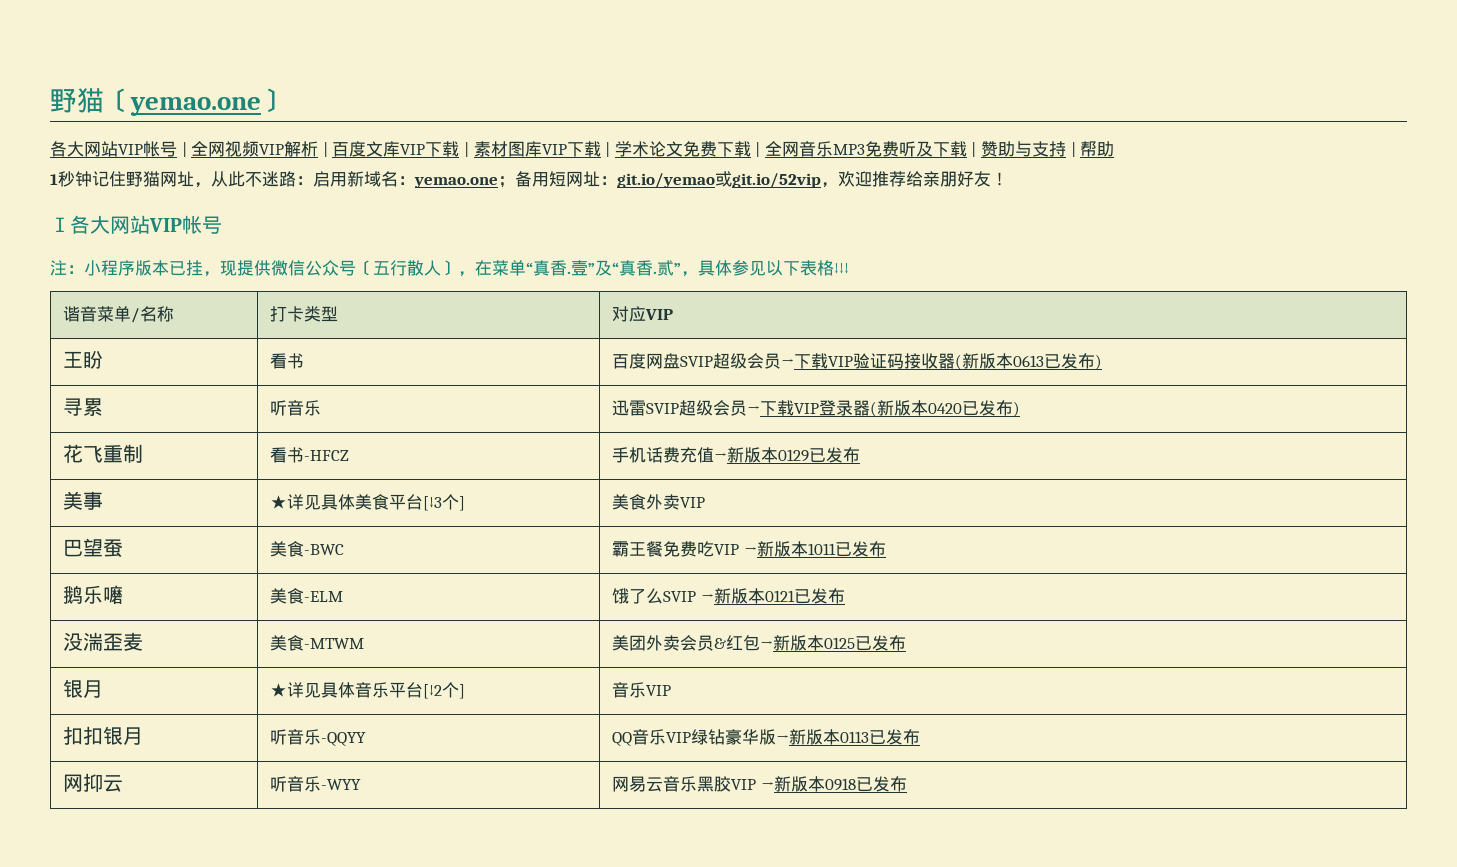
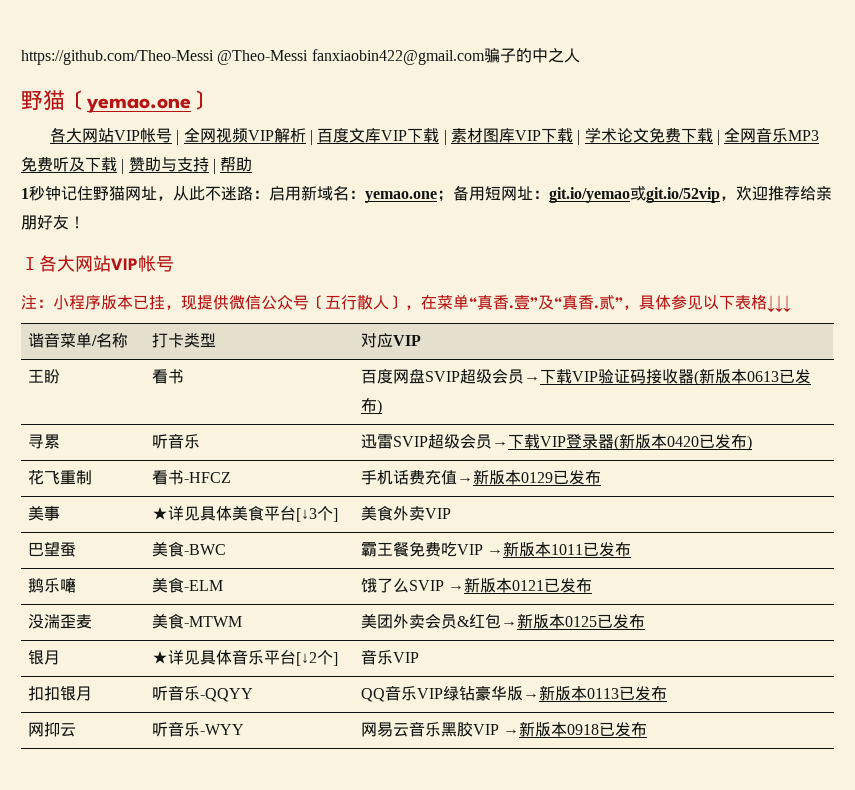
+ https://github.com/Theo-Messi @Theo-Messi fanxiaobin422@gmail.com骗子的中之人

